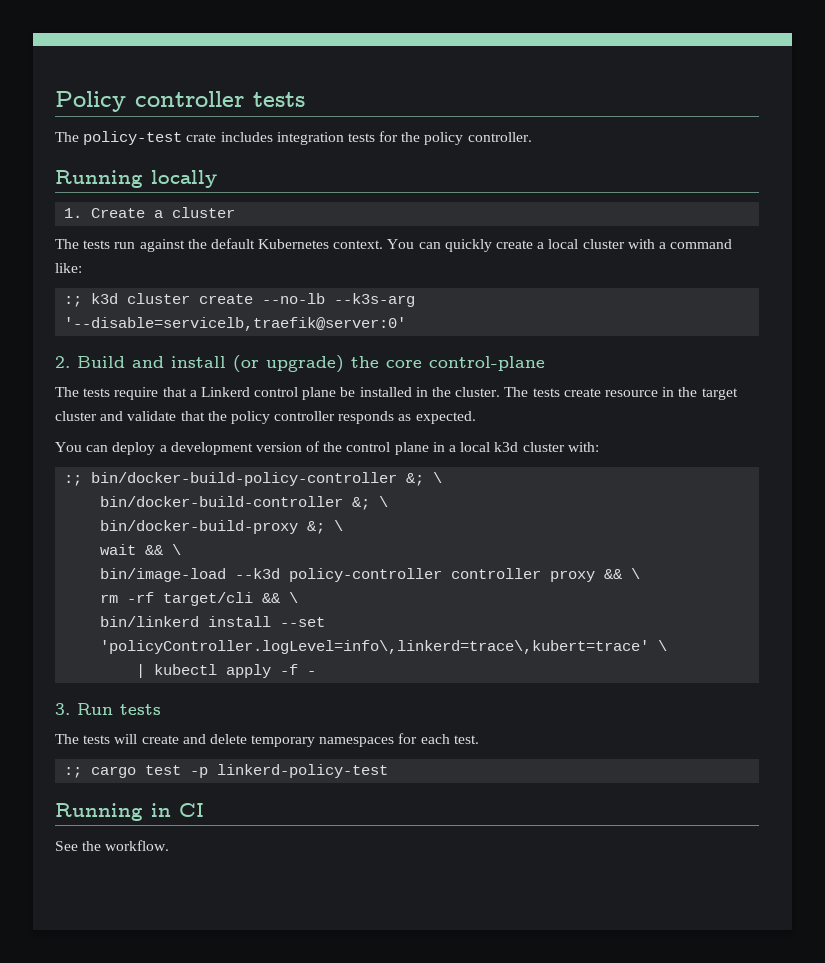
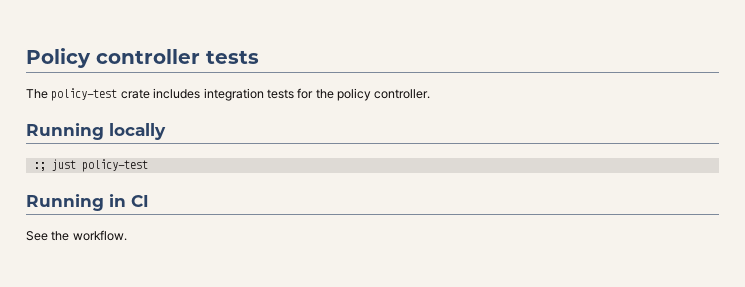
- 1. Create a cluster
- The tests run against the default Kubernetes context. You can quickly create a local cluster with a command like:
- :; k3d cluster create --no-lb --k3s-arg '--disable=servicelb,traefik@server:0'
- 2. Build and install (or upgrade) the core control-plane
- The tests require that a Linkerd control plane be installed in the cluster. The tests create resource in the target cluster and validate that the policy controller responds as expected.
- You can deploy a development version of the control plane in a local k3d cluster with:
- :; bin/docker-build-policy-controller &; \
- bin/docker-build-controller &; \
- bin/docker-build-proxy &; \
- wait && \
- bin/image-load --k3d policy-controller controller proxy && \
- rm -rf target/cli && \
- bin/linkerd install --set 'policyController.logLevel=info\,linkerd=trace\,kubert=trace' \
- | kubectl apply -f -
- 3. Run tests
- The tests will create and delete temporary namespaces for each test.
- :; cargo test -p linkerd-policy-test
+ :; just policy-test

